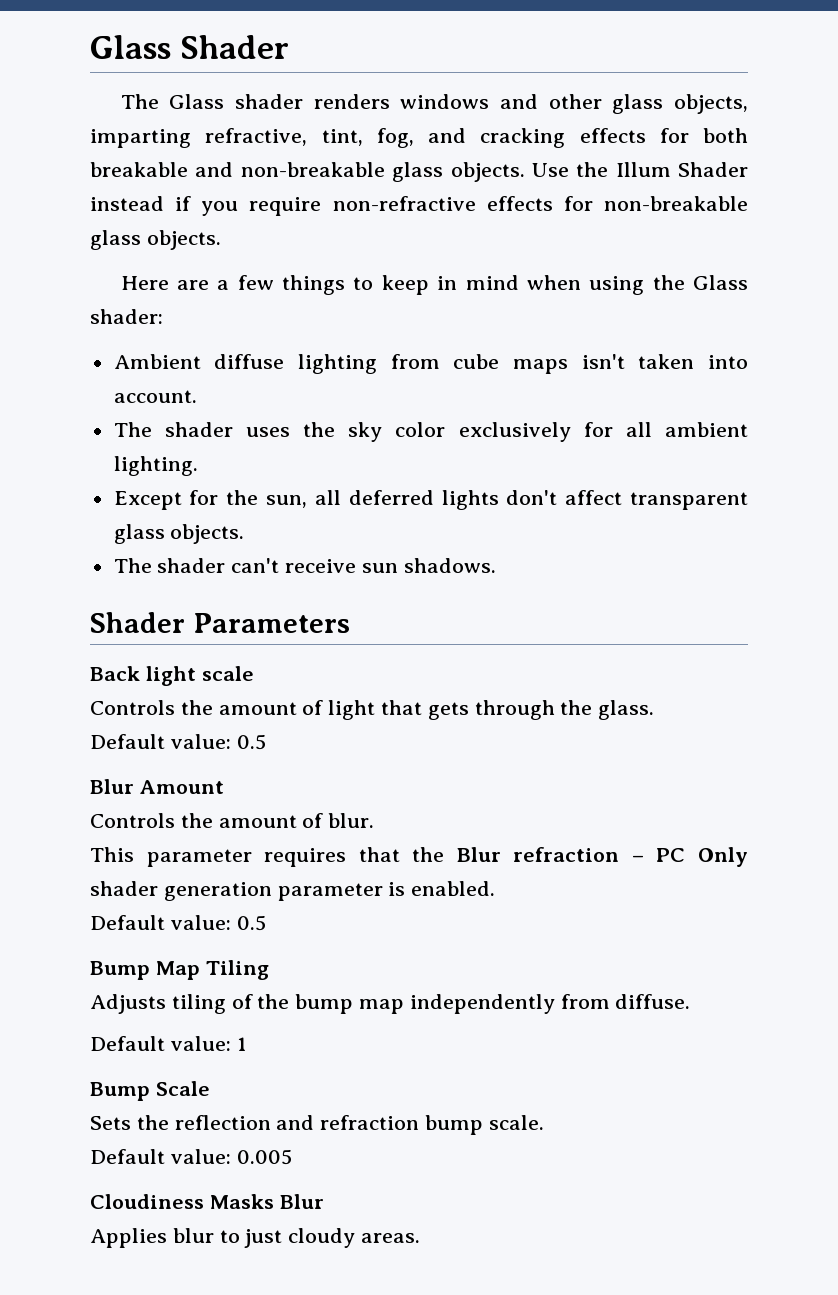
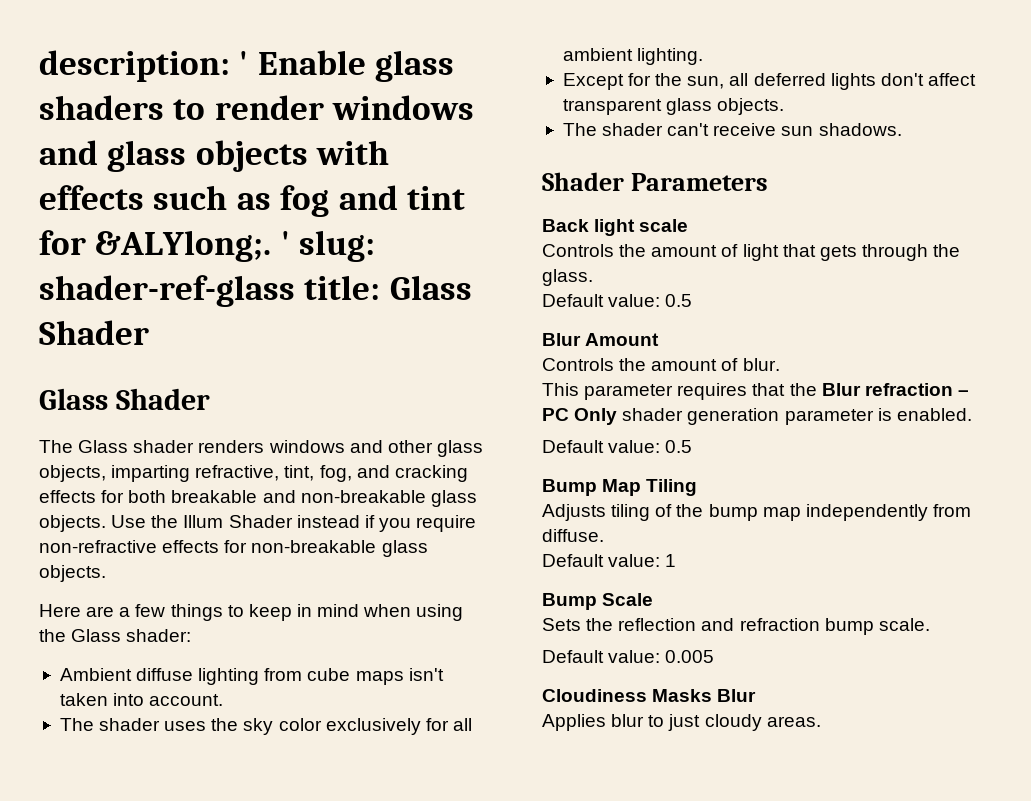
+ description: ' Enable glass shaders to render windows and glass objects with effects such as fog and tint for &ALYlong;. ' slug: shader-ref-glass title: Glass Shader

